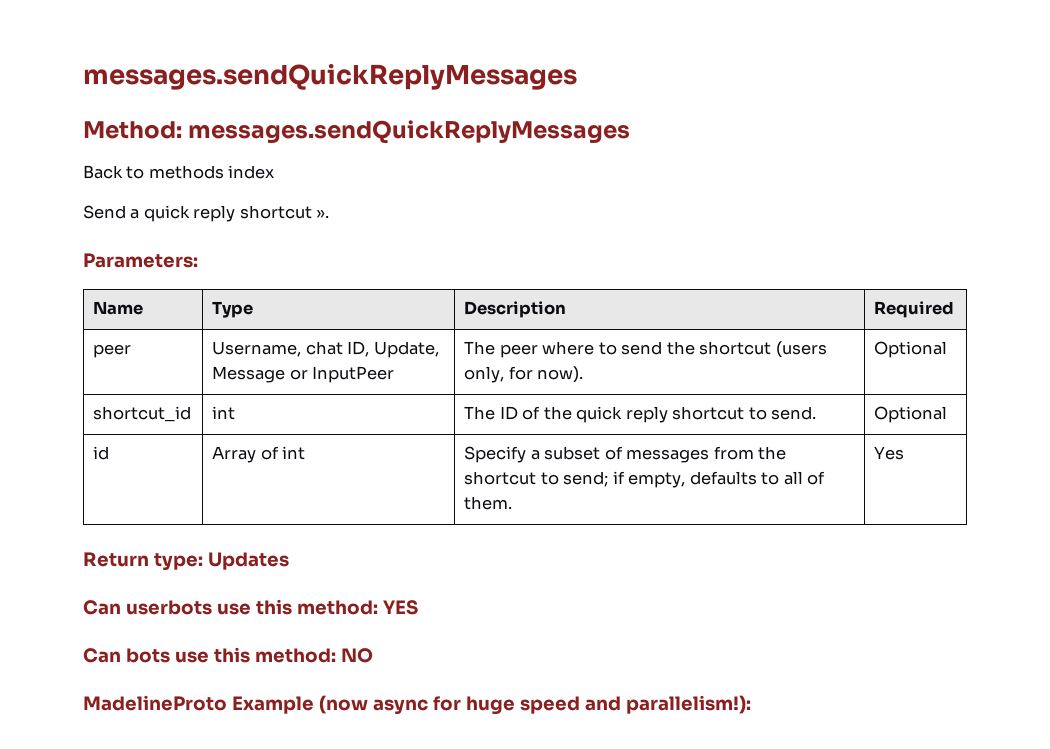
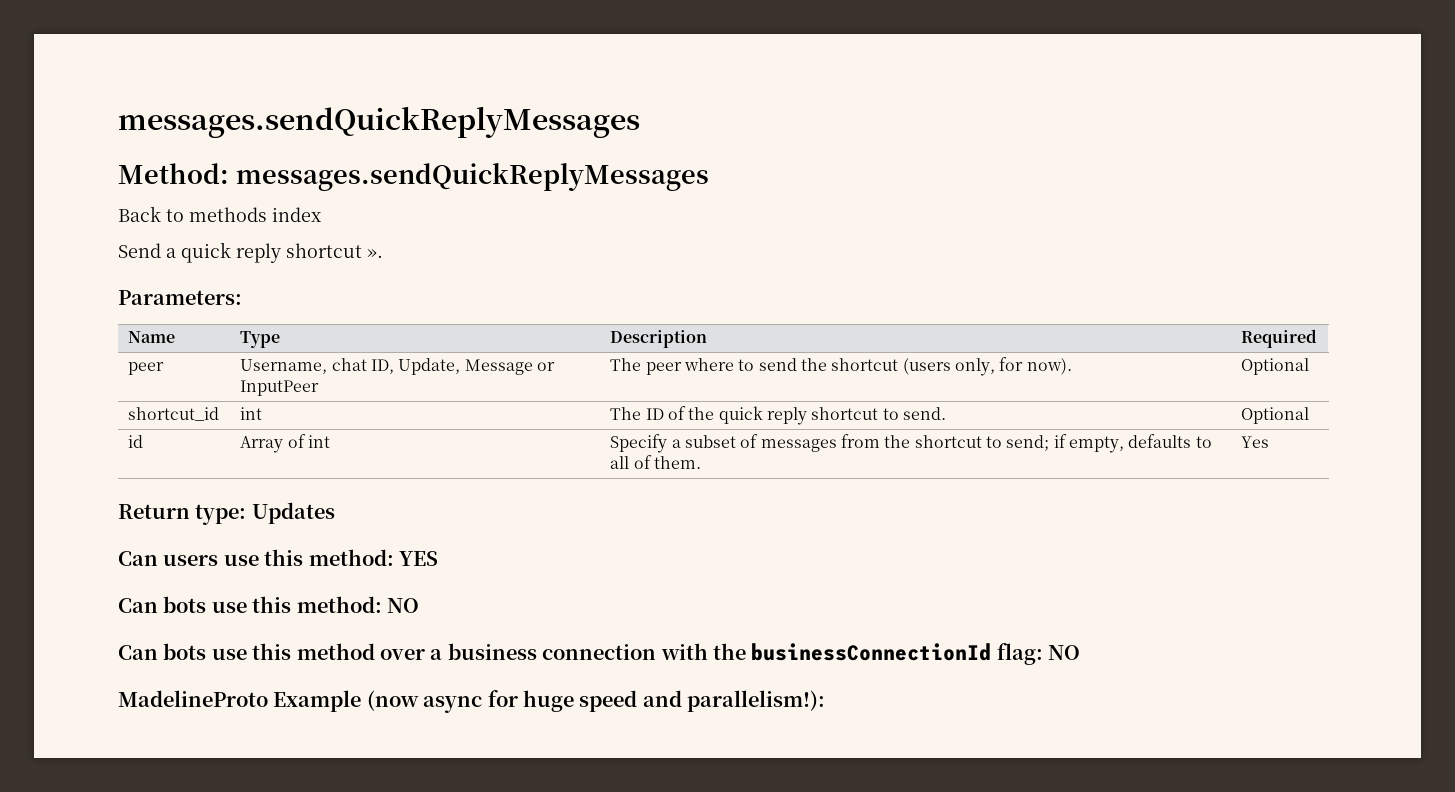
- Can userbots use this method: YES
+ Can users use this method: YES
+ Can bots use this method over a business connection with the businessConnectionId flag: NO

